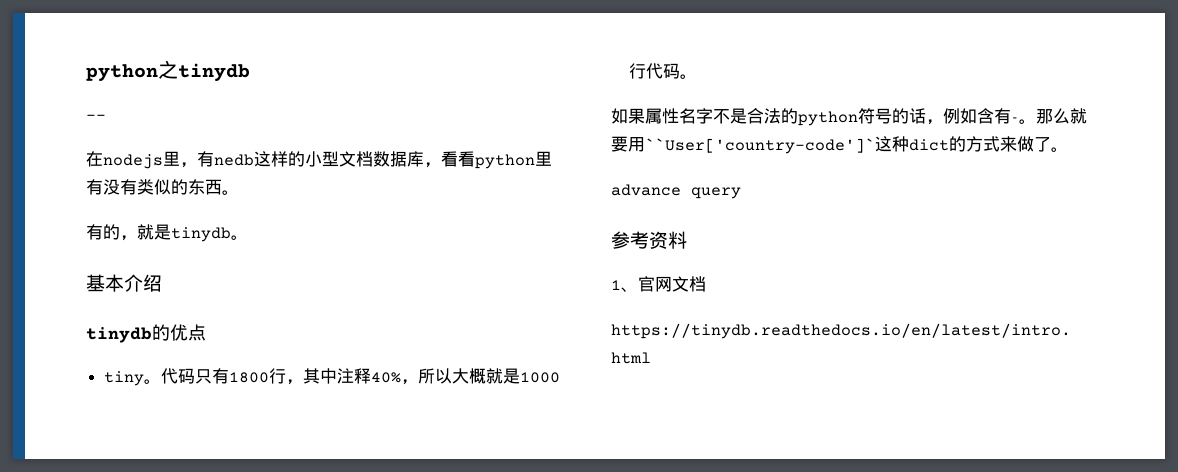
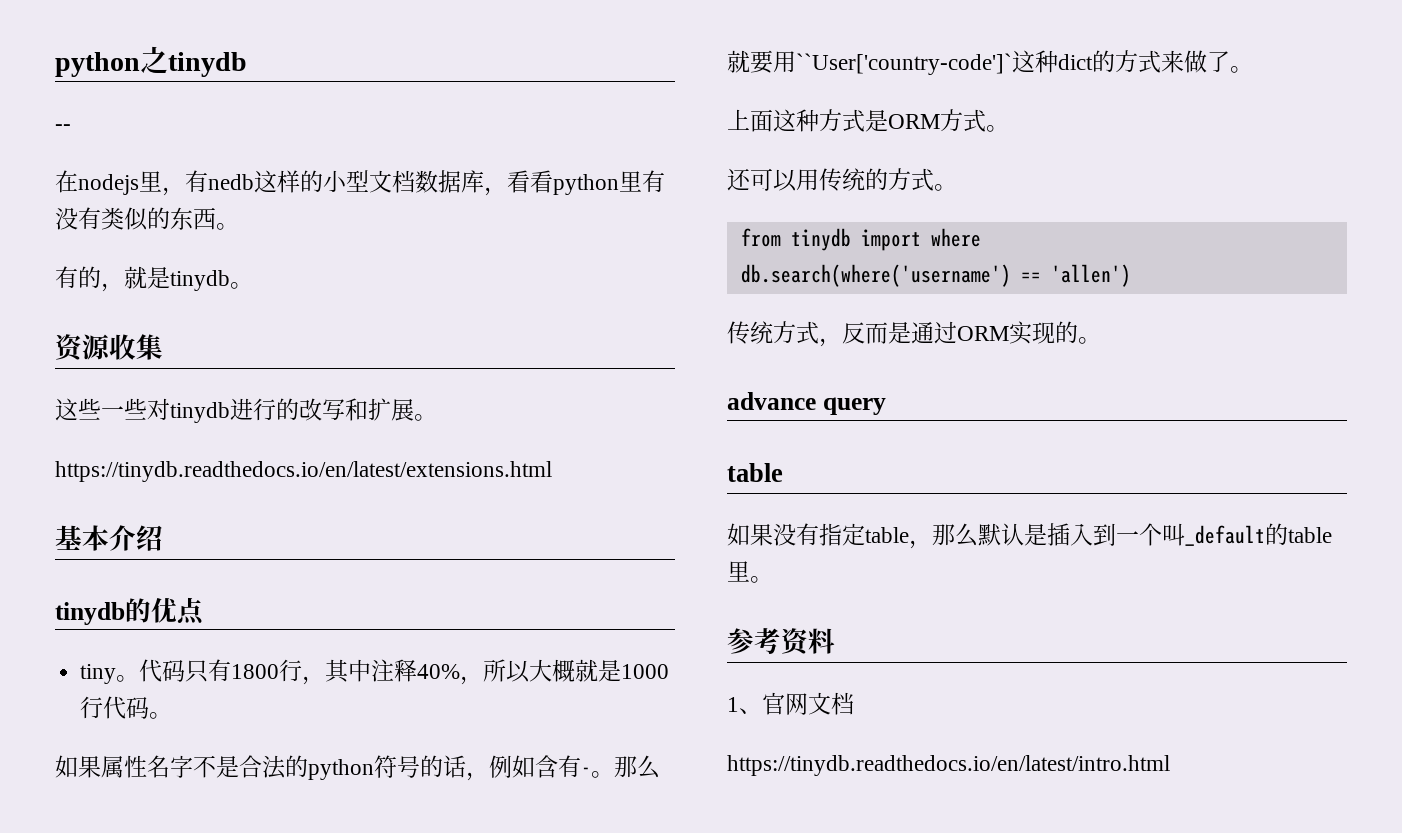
+ 资源收集
+ 这些一些对tinydb进行的改写和扩展。
+ https://tinydb.readthedocs.io/en/latest/extensions.html
+ 上面这种方式是ORM方式。
+ 还可以用传统的方式。
+ from tinydb import where
+ db.search(where('username') == 'allen')
+ 传统方式，反而是通过ORM实现的。
  advance query
+ table
+ 如果没有指定table，那么默认是插入到一个叫_default的table里。

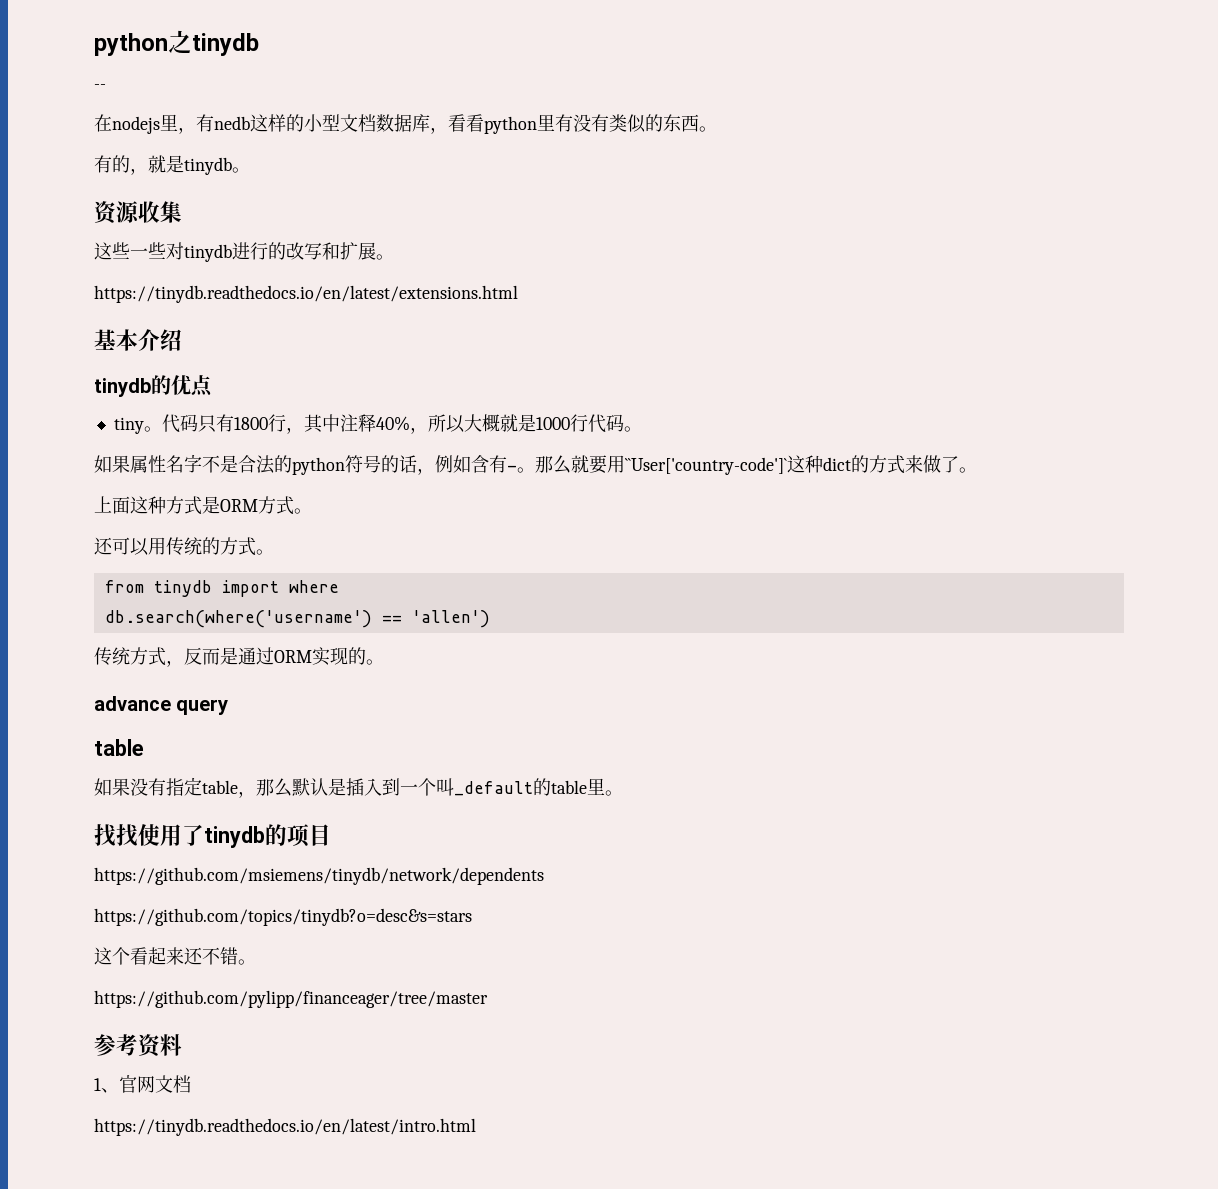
+ 找找使用了tinydb的项目
+ https://github.com/msiemens/tinydb/network/dependents
+ https://github.com/topics/tinydb?o=desc&s=stars
+ 这个看起来还不错。
+ https://github.com/pylipp/financeager/tree/master

